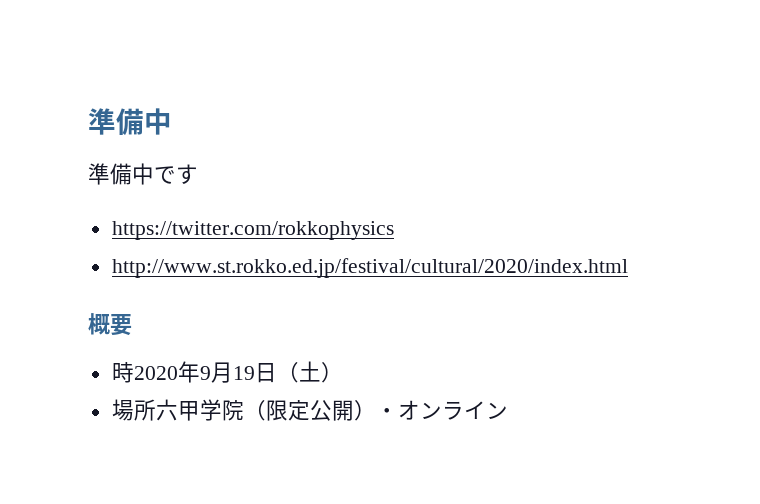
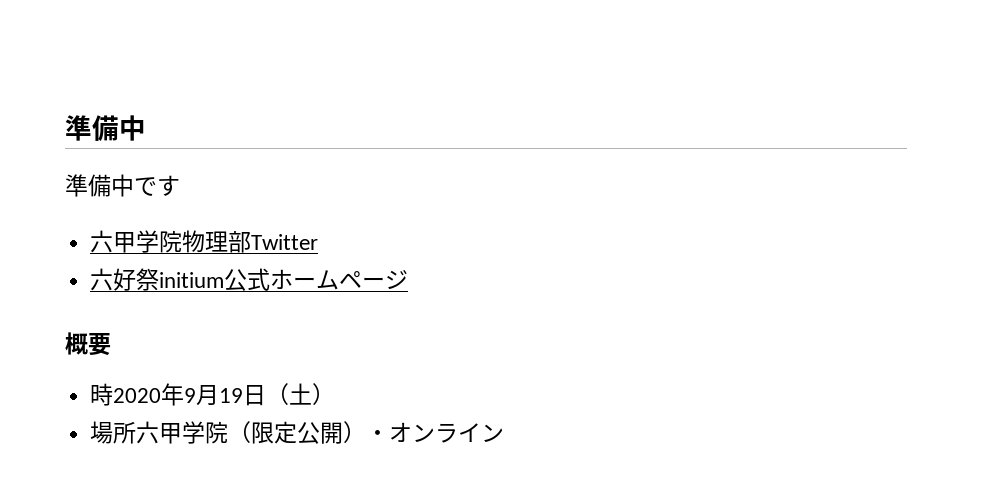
- https://twitter.com/rokkophysics
- http://www.st.rokko.ed.jp/festival/cultural/2020/index.html
+ 六甲学院物理部Twitter
+ 六好祭initium公式ホームページ

